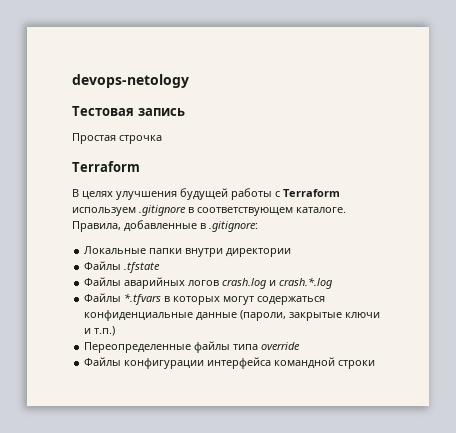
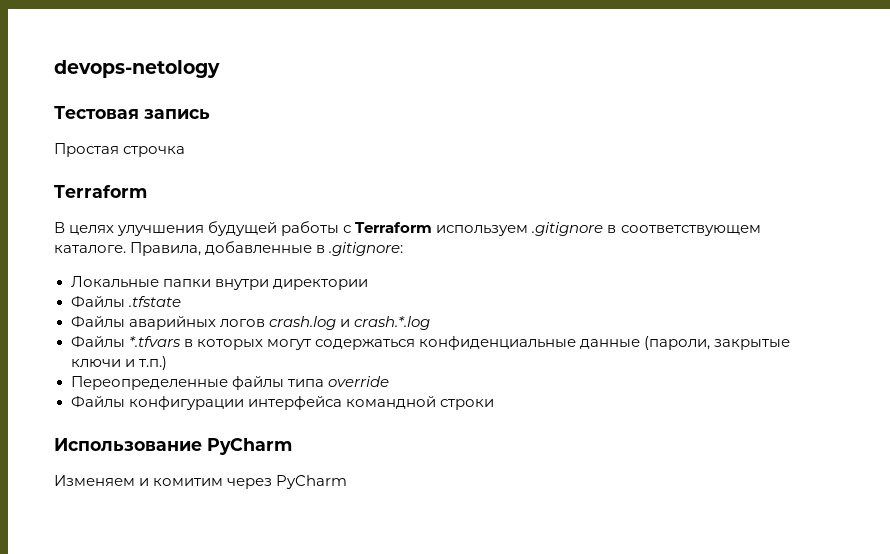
+ Использование PyCharm
+ Изменяем и комитим через PyCharm

